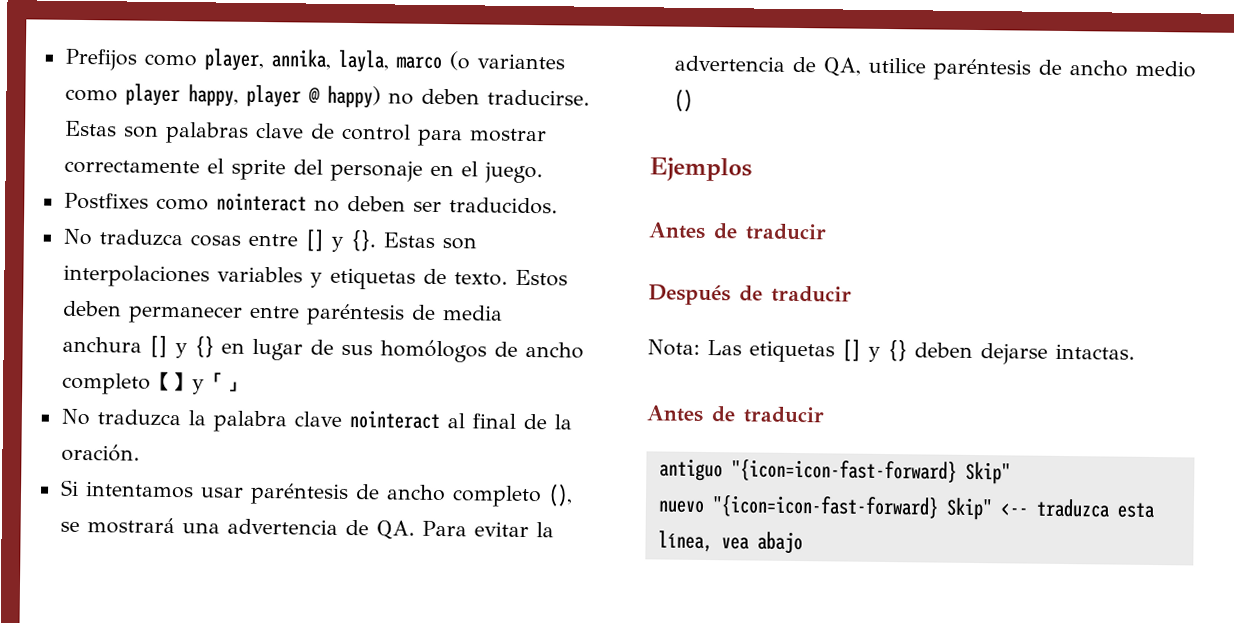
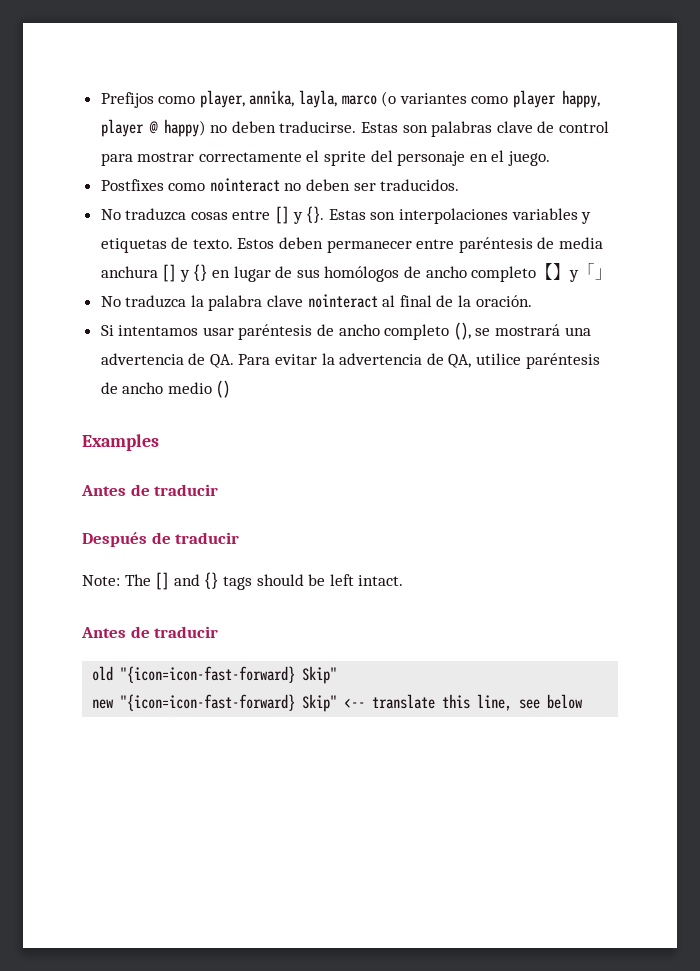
- Ejemplos
+ Examples
- Nota: Las etiquetas [] y {} deben dejarse intactas.
+ Note: The [] and {} tags should be left intact.
  Antes de traducir
- antiguo "{icon=icon-fast-forward} Skip"
+ old "{icon=icon-fast-forward} Skip"
- nuevo "{icon=icon-fast-forward} Skip" <-- traduzca esta línea, vea abajo
+ new "{icon=icon-fast-forward} Skip" <-- translate this line, see below

